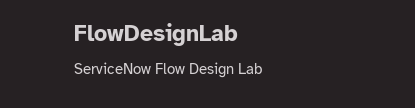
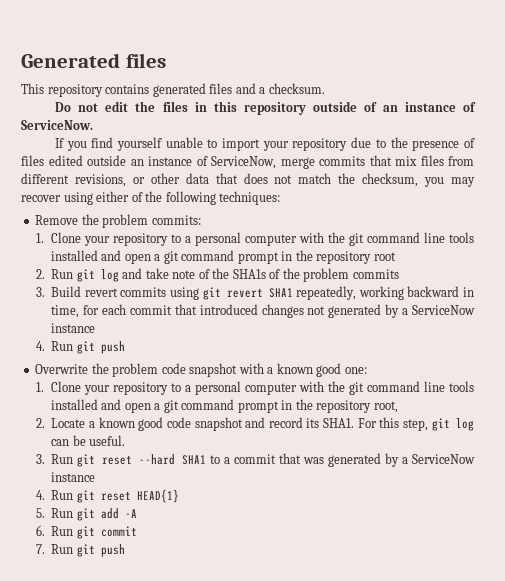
- FlowDesignLab
- ServiceNow Flow Design Lab
+ Generated files
+ This repository contains generated files and a checksum.
+ Do not edit the files in this repository outside of an instance of ServiceNow.
+ If you find yourself unable to import your repository due to the presence of files edited outside an instance of ServiceNow, merge commits that mix files from different revisions, or other data that does not match the checksum, you may recover using either of the following techniques:
+ Remove the problem commits:
+ 1. Clone your repository to a personal computer with the git command line tools installed and open a git command prompt in the repository root
+ 2. Run git log and take note of the SHA1s of the problem commits
+ 3. Build revert commits using git revert SHA1 repeatedly, working backward in time, for each commit that introduced changes not generated by a ServiceNow instance
+ 4. Run git push
+ Overwrite the problem code snapshot with a known good one:
+ 1. Clone your repository to a personal computer with the git command line tools installed and open a git command prompt in the repository root,
+ 2. Locate a known good code snapshot and record its SHA1. For this step, git log can be useful.
+ 3. Run git reset --hard SHA1 to a commit that was generated by a ServiceNow instance
+ 4. Run git reset HEAD{1}
+ 5. Run git add -A
+ 6. Run git commit
+ 7. Run git push

